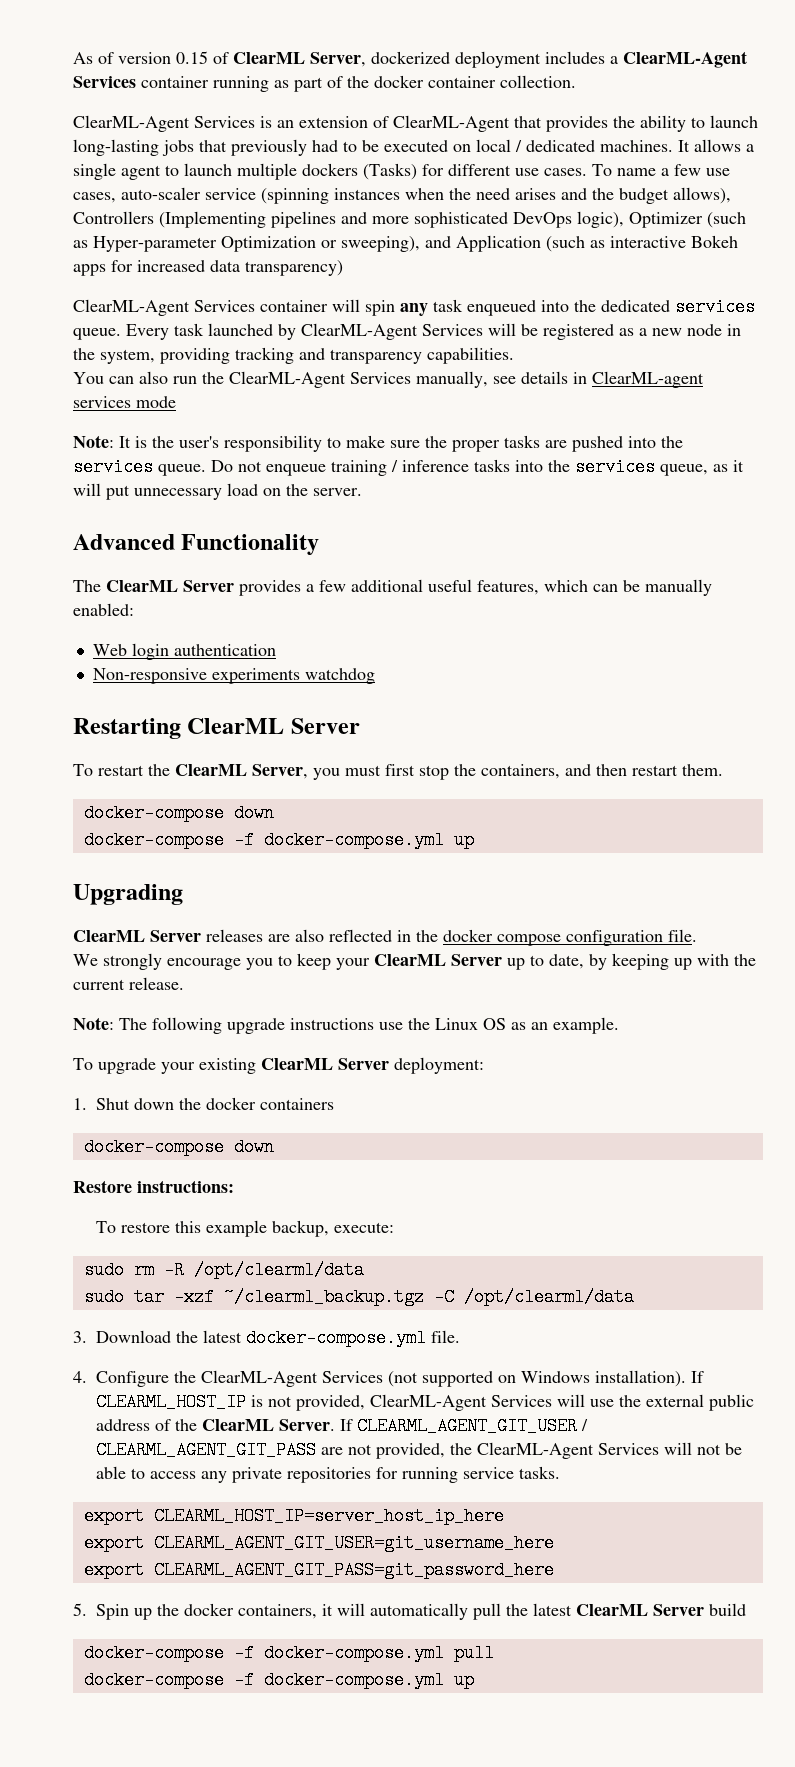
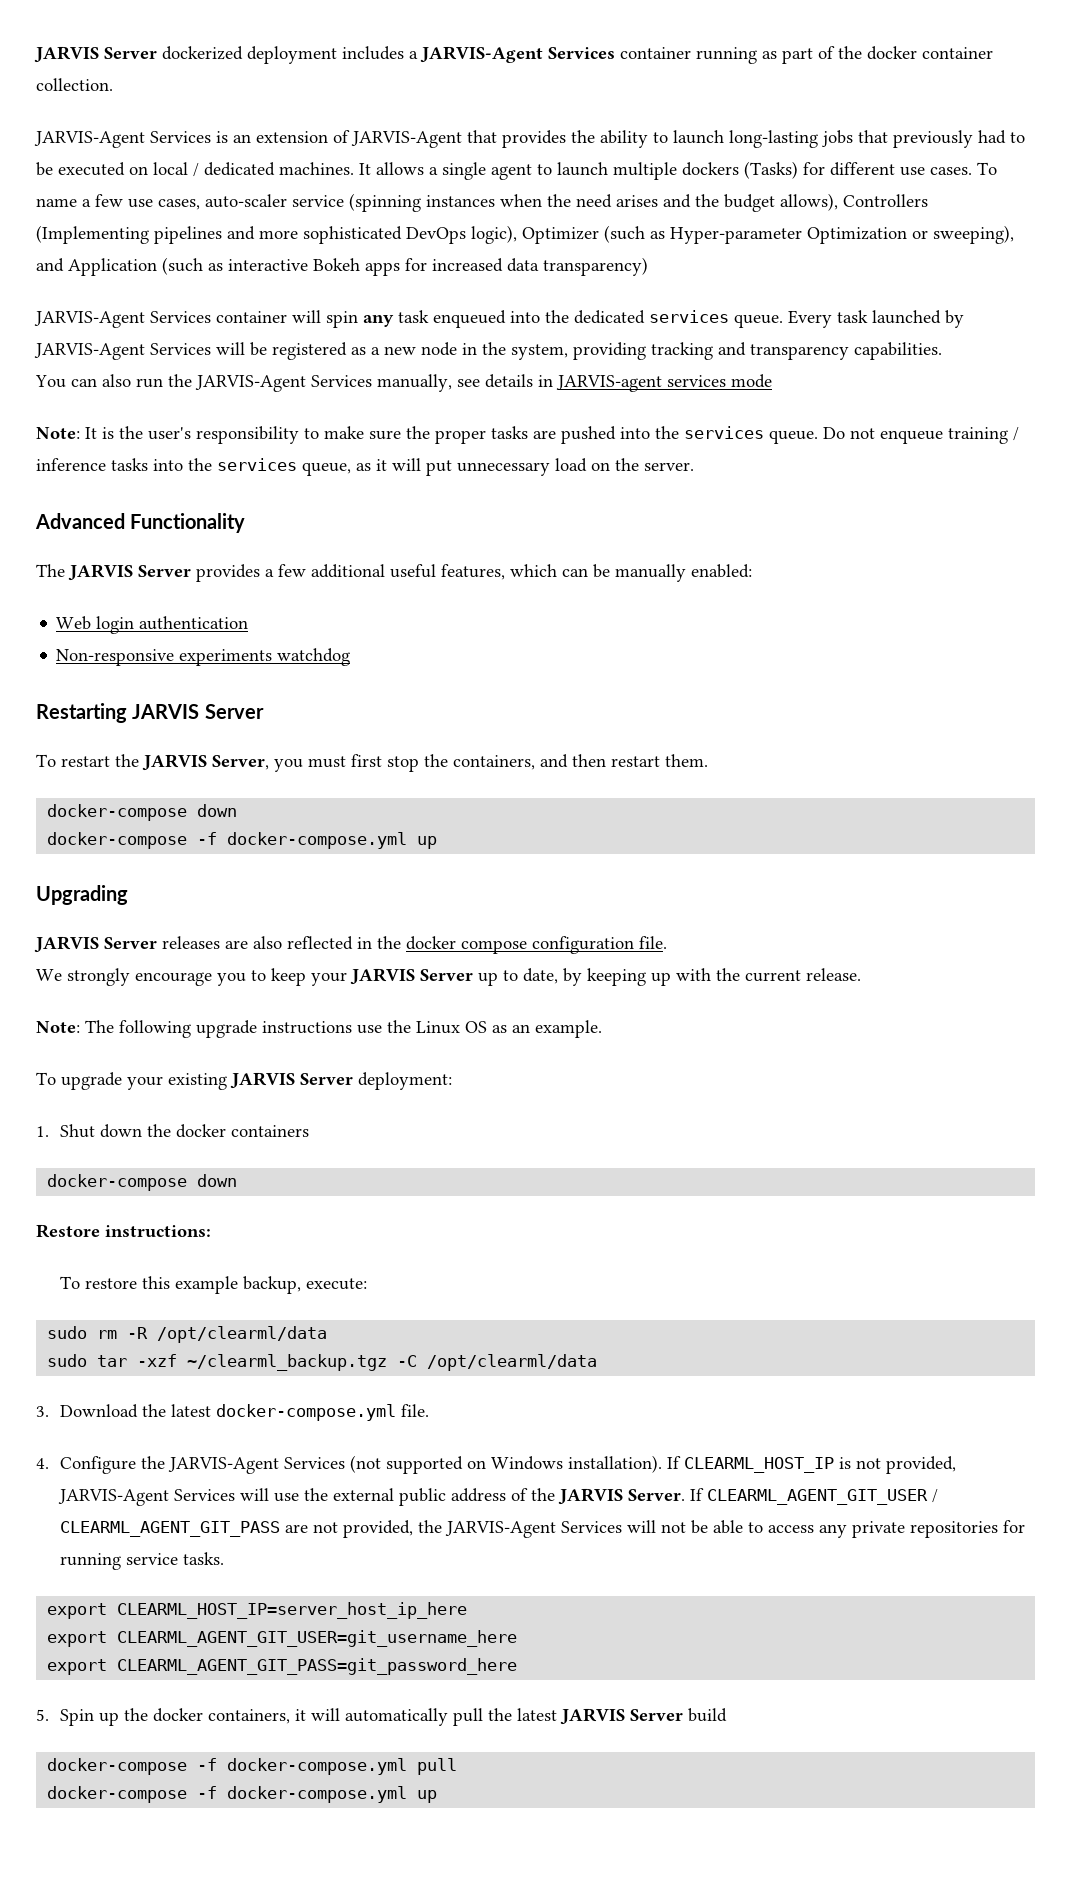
- As of version 0.15 of ClearML Server, dockerized deployment includes a ClearML-Agent Services container running as part of the docker container collection.
+ JARVIS Server dockerized deployment includes a JARVIS-Agent Services container running as part of the docker container collection.
- ClearML-Agent Services is an extension of ClearML-Agent that provides the ability to launch long-lasting jobs that previously had to be executed on local / dedicated machines.
+ JARVIS-Agent Services is an extension of JARVIS-Agent that provides the ability to launch long-lasting jobs that previously had to be executed on local / dedicated machines.
- ClearML-Agent Services container will spin any task enqueued into the dedicated services queue.
+ JARVIS-Agent Services container will spin any task enqueued into the dedicated services queue.
- Every task launched by ClearML-Agent Services will be registered as a new node in the system, providing tracking and transparency capabilities.
+ Every task launched by JARVIS-Agent Services will be registered as a new node in the system, providing tracking and transparency capabilities.
- You can also run the ClearML-Agent Services manually, see details in ClearML-agent services mode
+ You can also run the JARVIS-Agent Services manually, see details in JARVIS-agent services mode
- The ClearML Server provides a few additional useful features, which can be manually enabled:
+ The JARVIS Server provides a few additional useful features, which can be manually enabled:
- Restarting ClearML Server
+ Restarting JARVIS Server
- To restart the ClearML Server, you must first stop the containers, and then restart them.
+ To restart the JARVIS Server, you must first stop the containers, and then restart them.
- ClearML Server releases are also reflected in the docker compose configuration file.
+ JARVIS Server releases are also reflected in the docker compose configuration file.
- We strongly encourage you to keep your ClearML Server up to date, by keeping up with the current release.
+ We strongly encourage you to keep your JARVIS Server up to date, by keeping up with the current release.
- To upgrade your existing ClearML Server deployment:
+ To upgrade your existing JARVIS Server deployment:
- 4. Configure the ClearML-Agent Services (not supported on Windows installation).
+ 4. Configure the JARVIS-Agent Services (not supported on Windows installation).
- If CLEARML_HOST_IP is not provided, ClearML-Agent Services will use the external public address of the ClearML Server.
+ If CLEARML_HOST_IP is not provided, JARVIS-Agent Services will use the external public address of the JARVIS Server.
- If CLEARML_AGENT_GIT_USER / CLEARML_AGENT_GIT_PASS are not provided, the ClearML-Agent Services will not be able to access any private repositories for running service tasks.
+ If CLEARML_AGENT_GIT_USER / CLEARML_AGENT_GIT_PASS are not provided, the JARVIS-Agent Services will not be able to access any private repositories for running service tasks.
- 5. Spin up the docker containers, it will automatically pull the latest ClearML Server build
+ 5. Spin up the docker containers, it will automatically pull the latest JARVIS Server build

